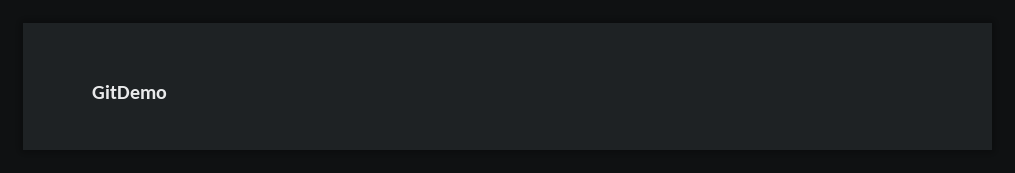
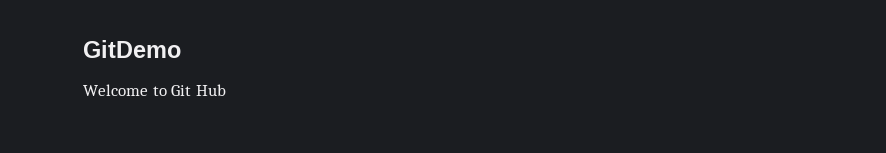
+ Welcome to Git Hub

